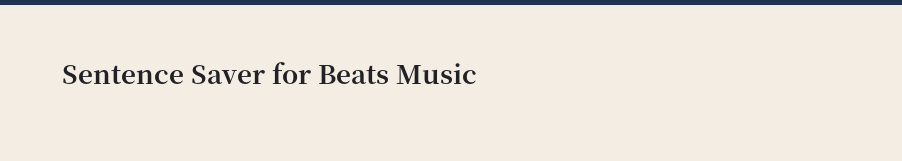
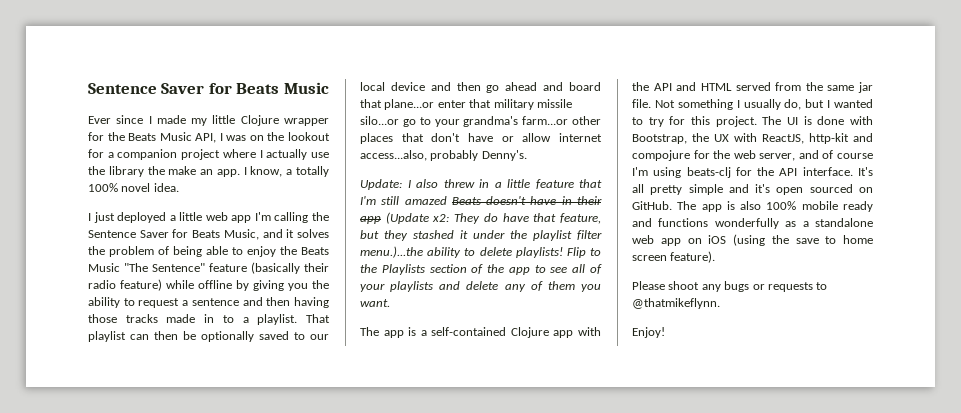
+ Ever since I made my little Clojure wrapper for the Beats Music API, I was on the lookout for a companion project where I actually use the library the make an app. I know, a totally 100% novel idea.
+ I just deployed a little web app I'm calling the Sentence Saver for Beats Music, and it solves the problem of being able to enjoy the Beats Music "The Sentence" feature (basically their radio feature) while offline by giving you the ability to request a sentence and then having those tracks made in to a playlist. That playlist can then be optionally saved to our local device and then go ahead and board that plane...or enter that military missile silo...or go to your grandma's farm...or other places that don't have or allow internet access...also, probably Denny's.
+ Update: I also threw in a little feature that I'm still amazed Beats doesn't have in their app (Update x2: They do have that feature, but they stashed it under the playlist filter menu.)...the ability to delete playlists! Flip to the Playlists section of the app to see all of your playlists and delete any of them you want.
+ The app is a self-contained Clojure app with the API and HTML served from the same jar file. Not something I usually do, but I wanted to try for this project. The UI is done with Bootstrap, the UX with ReactJS, http-kit and compojure for the web server, and of course I'm using beats-clj for the API interface. It's all pretty simple and it's open sourced on GitHub. The app is also 100% mobile ready and functions wonderfully as a standalone web app on iOS (using the save to home screen feature).
+ Please shoot any bugs or requests to @thatmikeflynn.
+ Enjoy!

